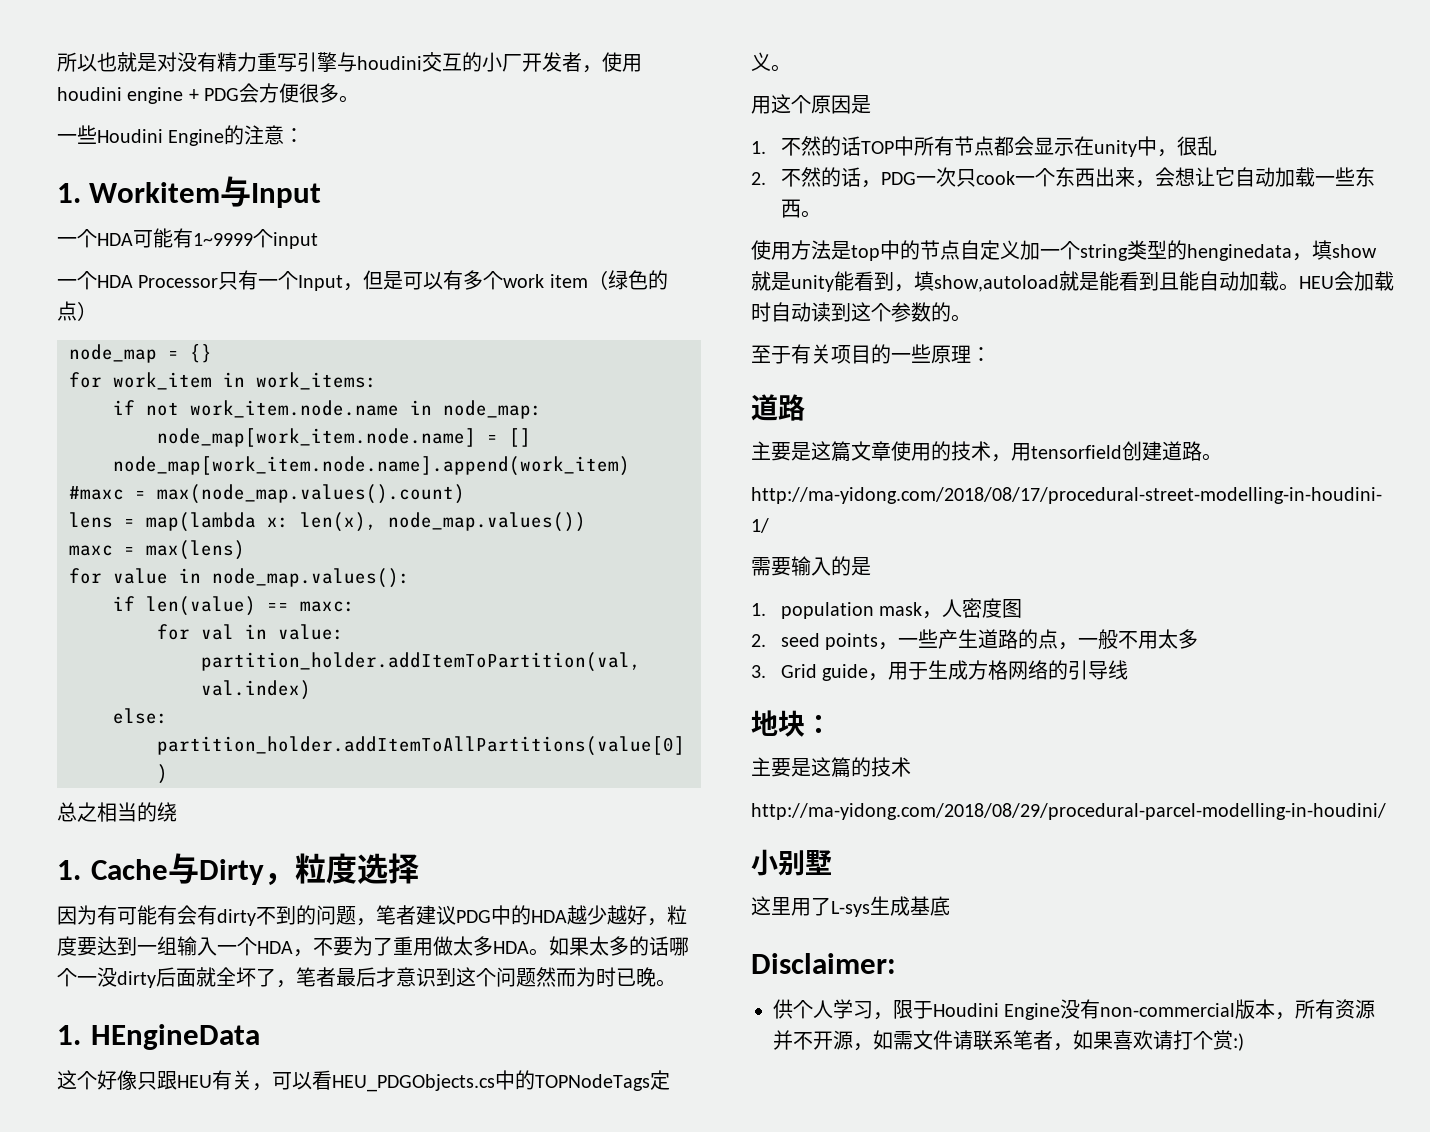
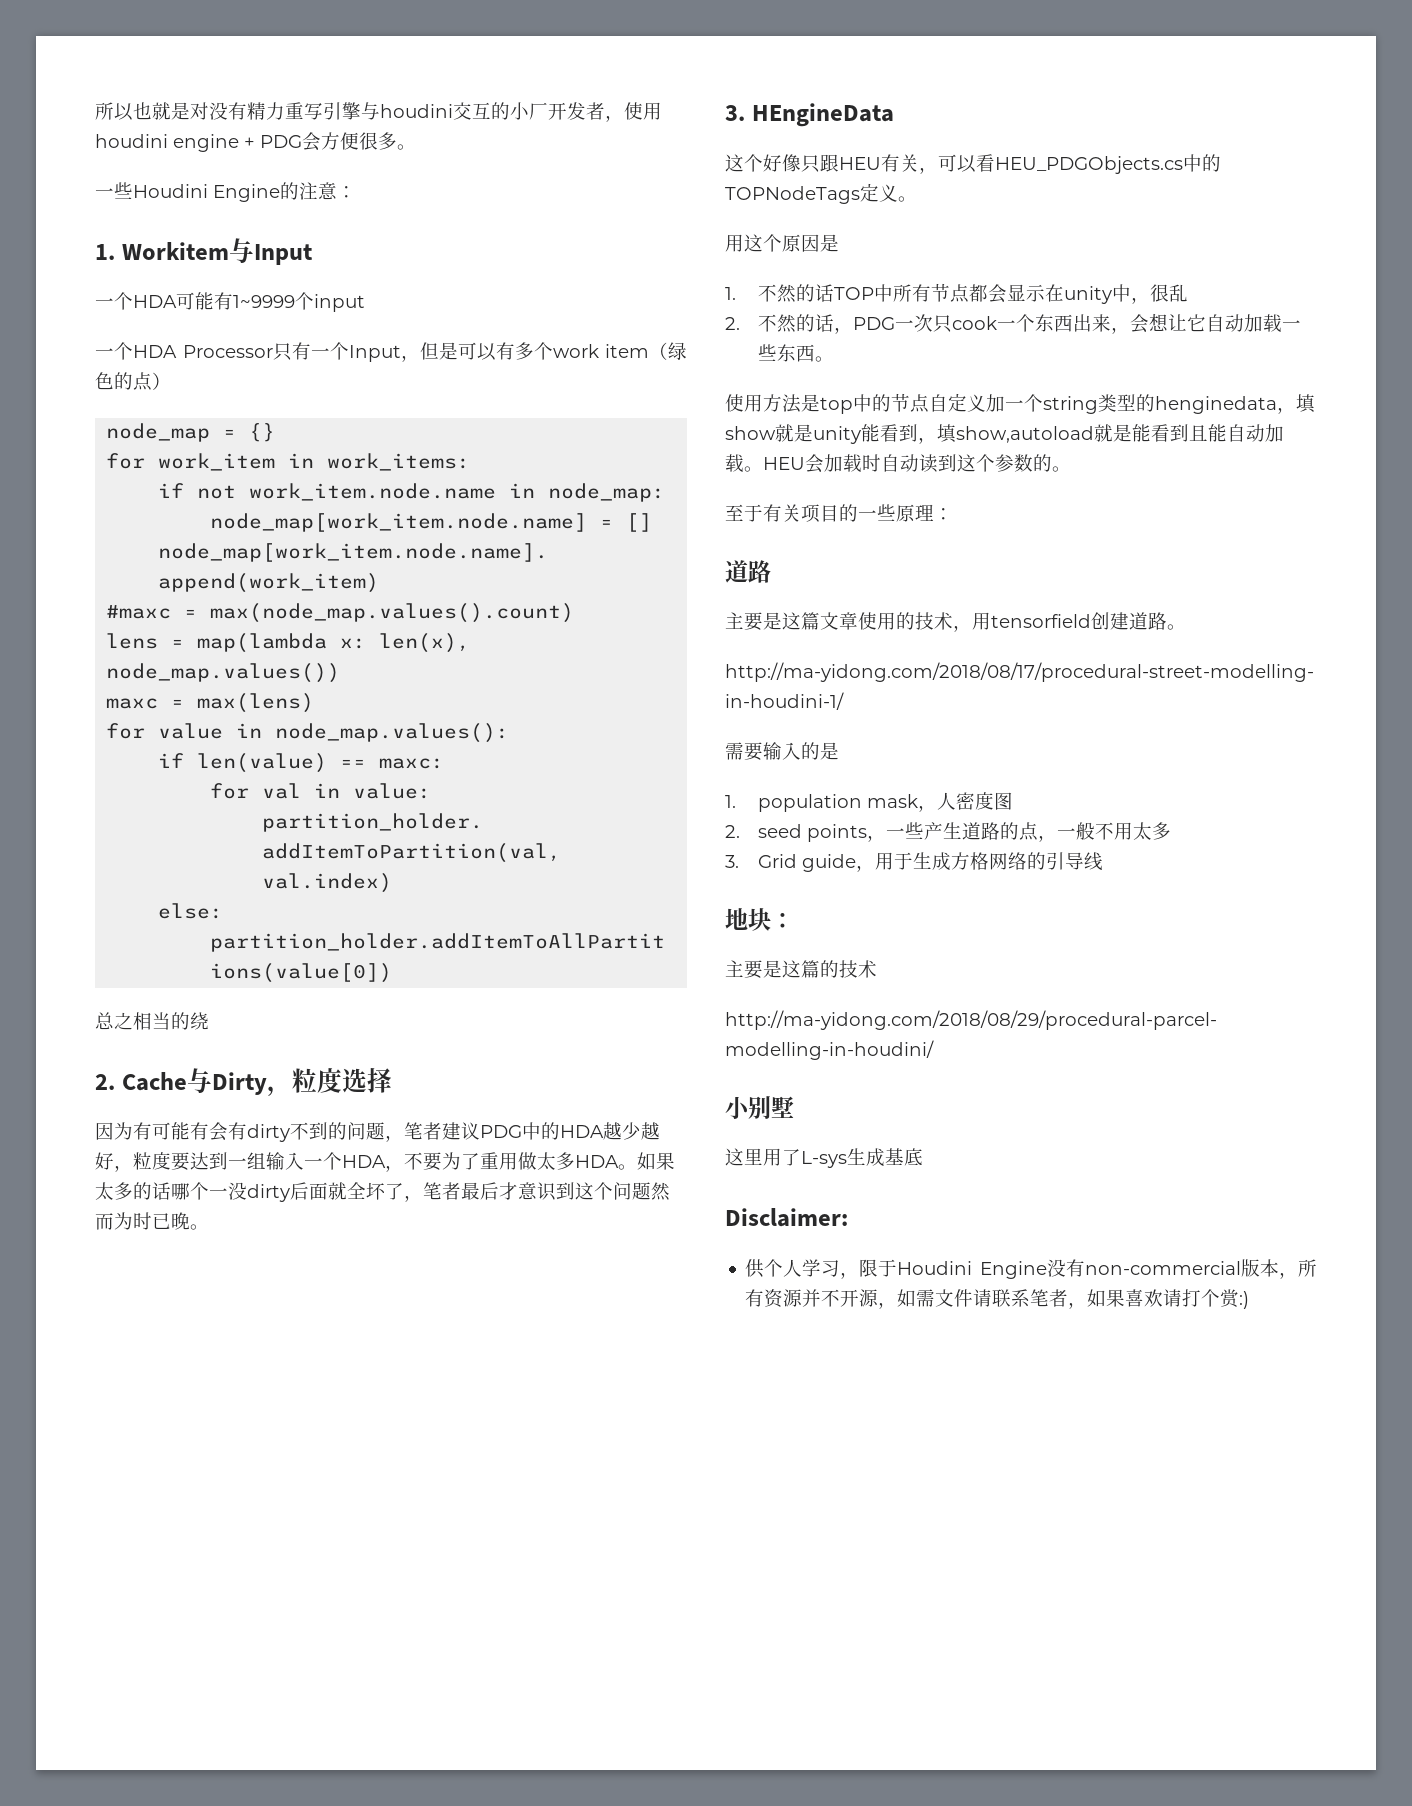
- 1. Cache与Dirty，粒度选择
+ 2. Cache与Dirty，粒度选择
- 1. HEngineData
+ 3. HEngineData

